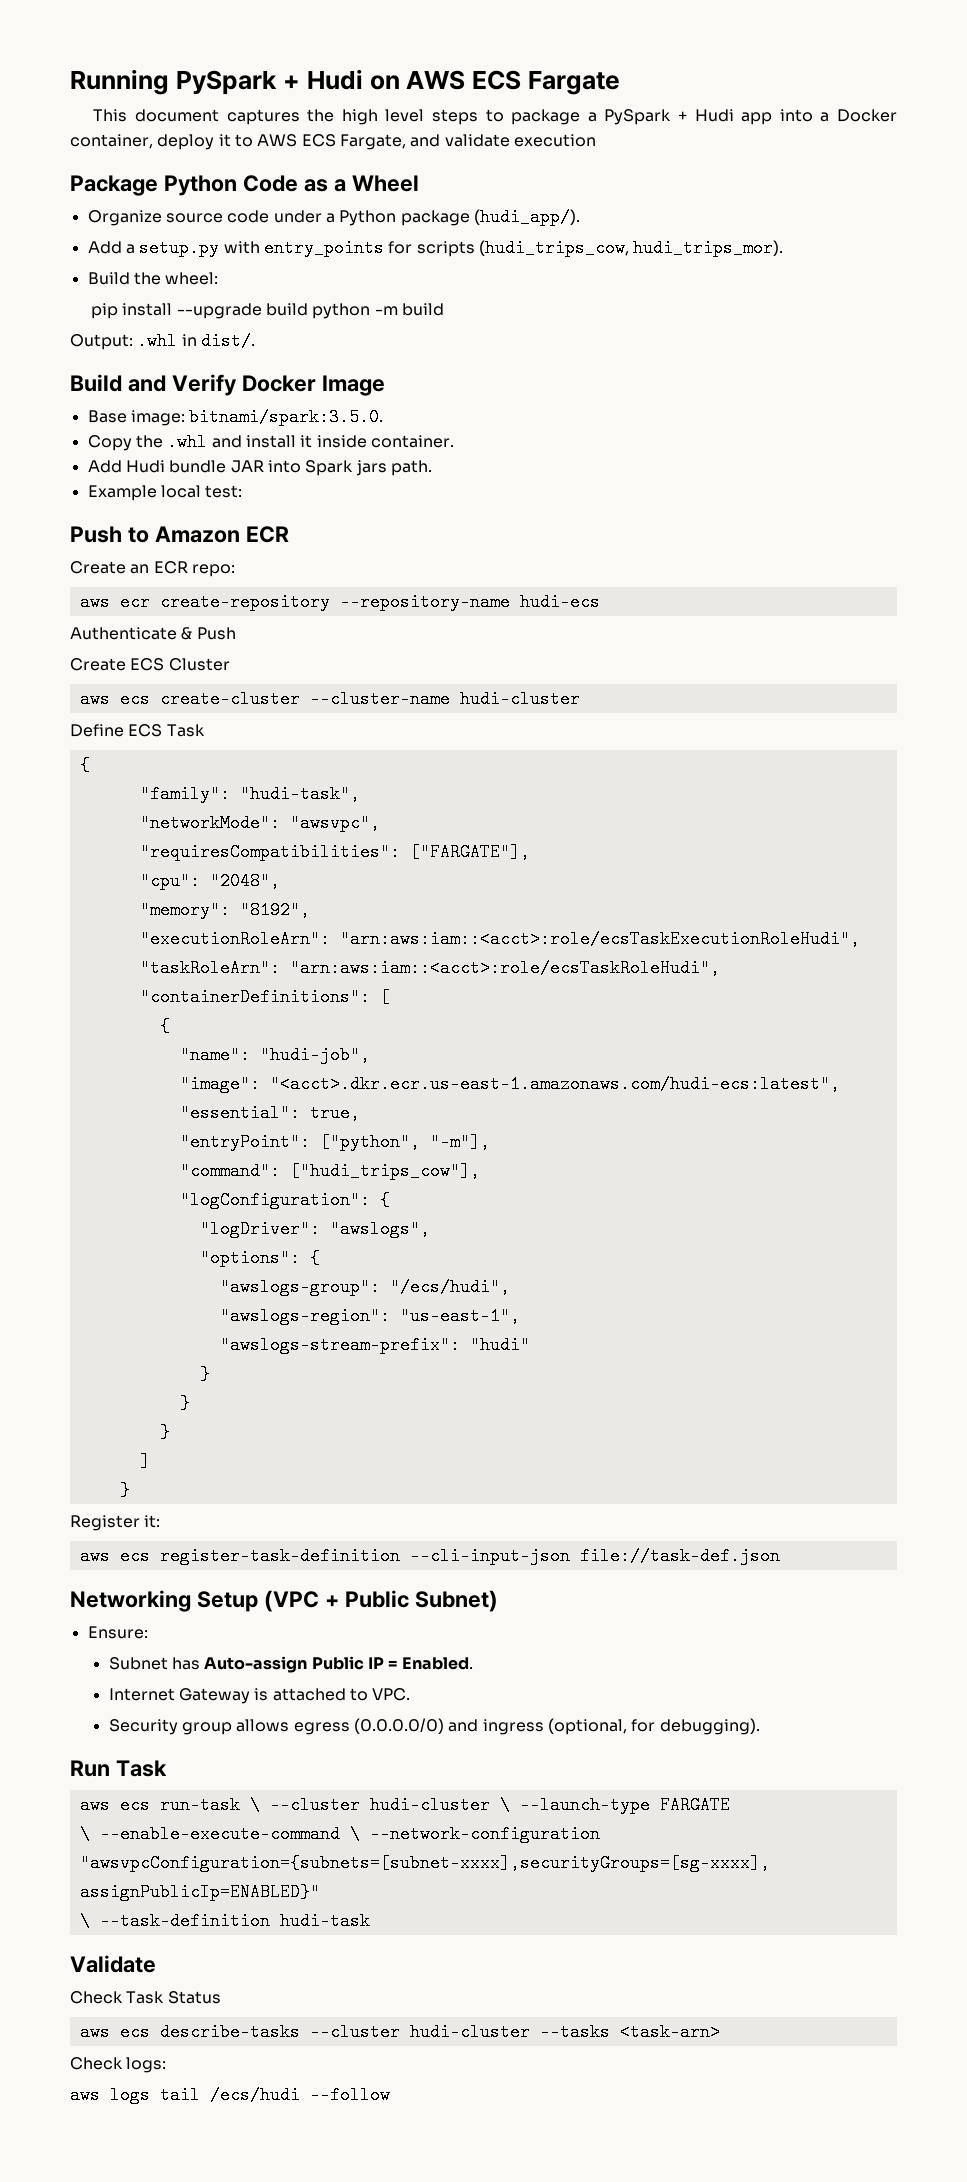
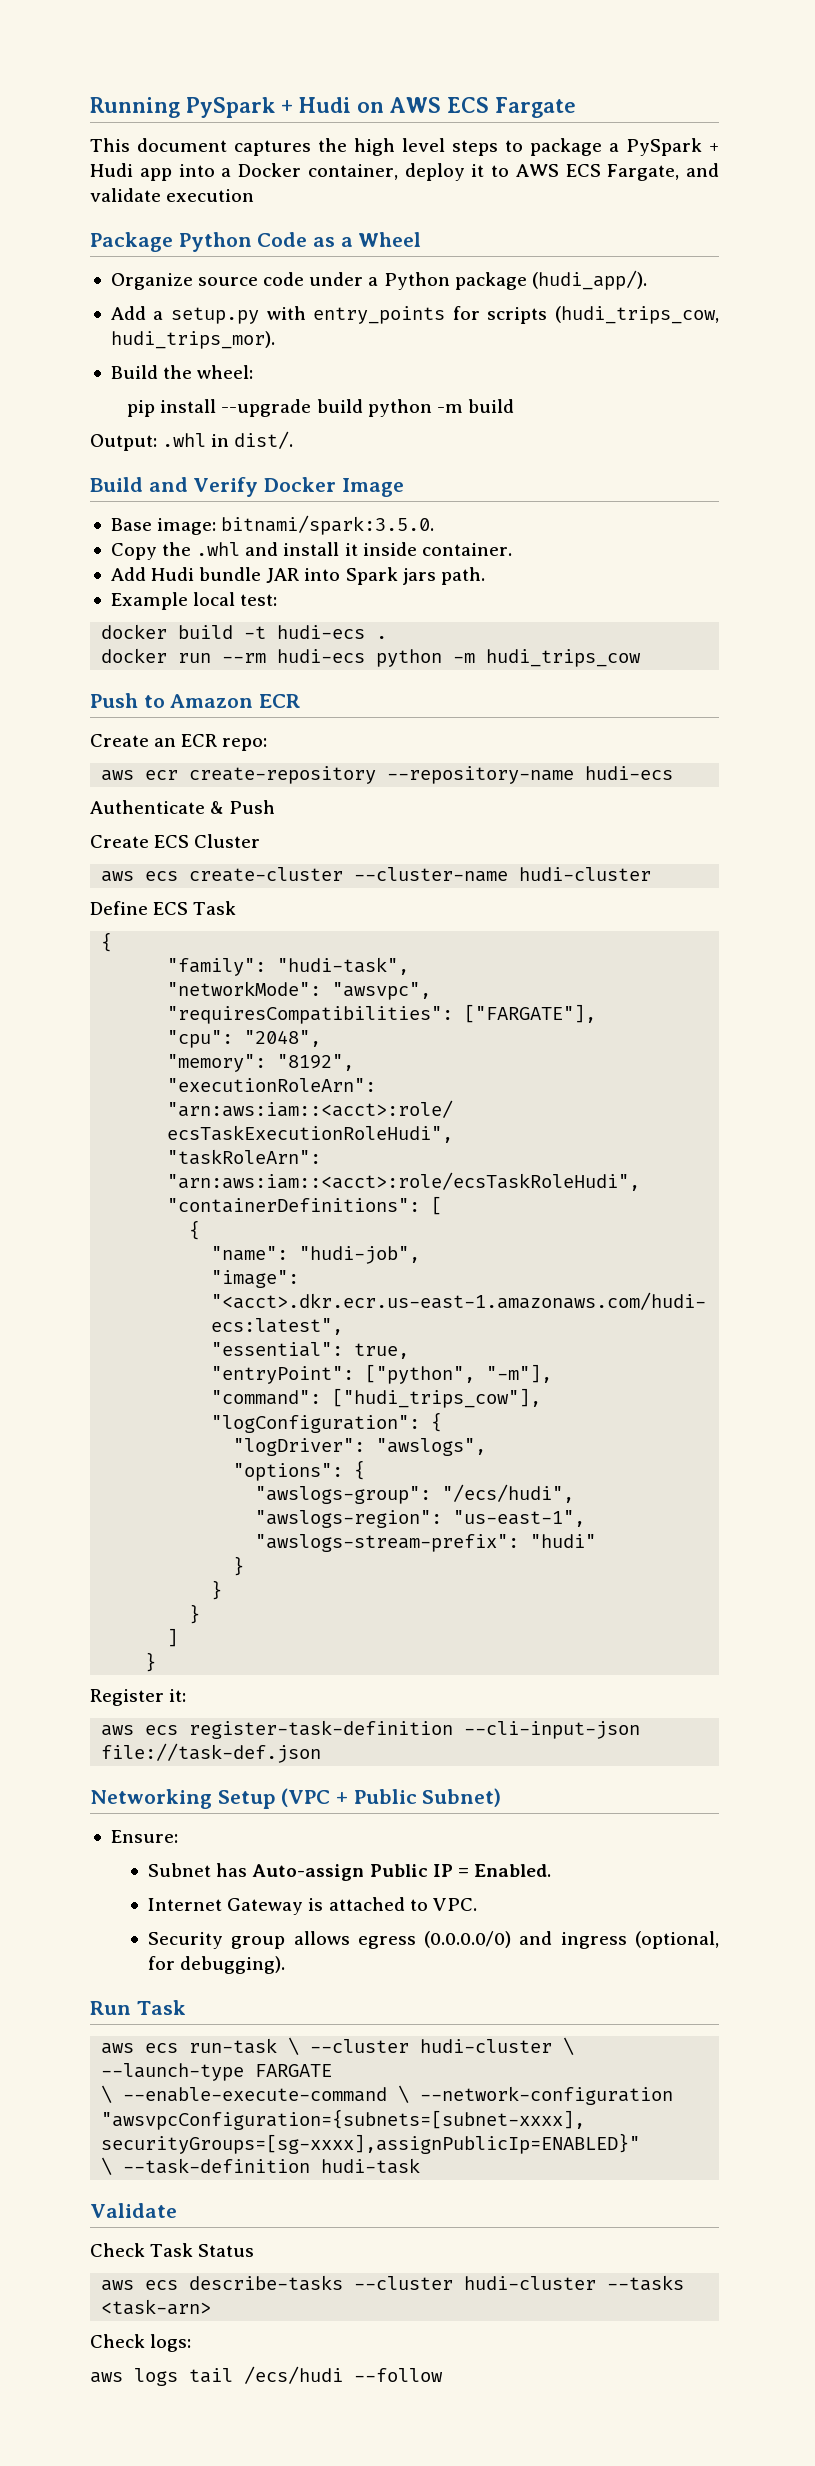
+ docker build -t hudi-ecs .
+ docker run --rm hudi-ecs python -m hudi_trips_cow

